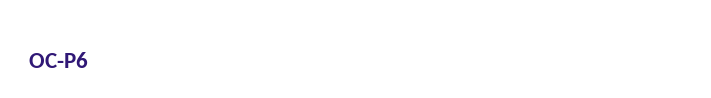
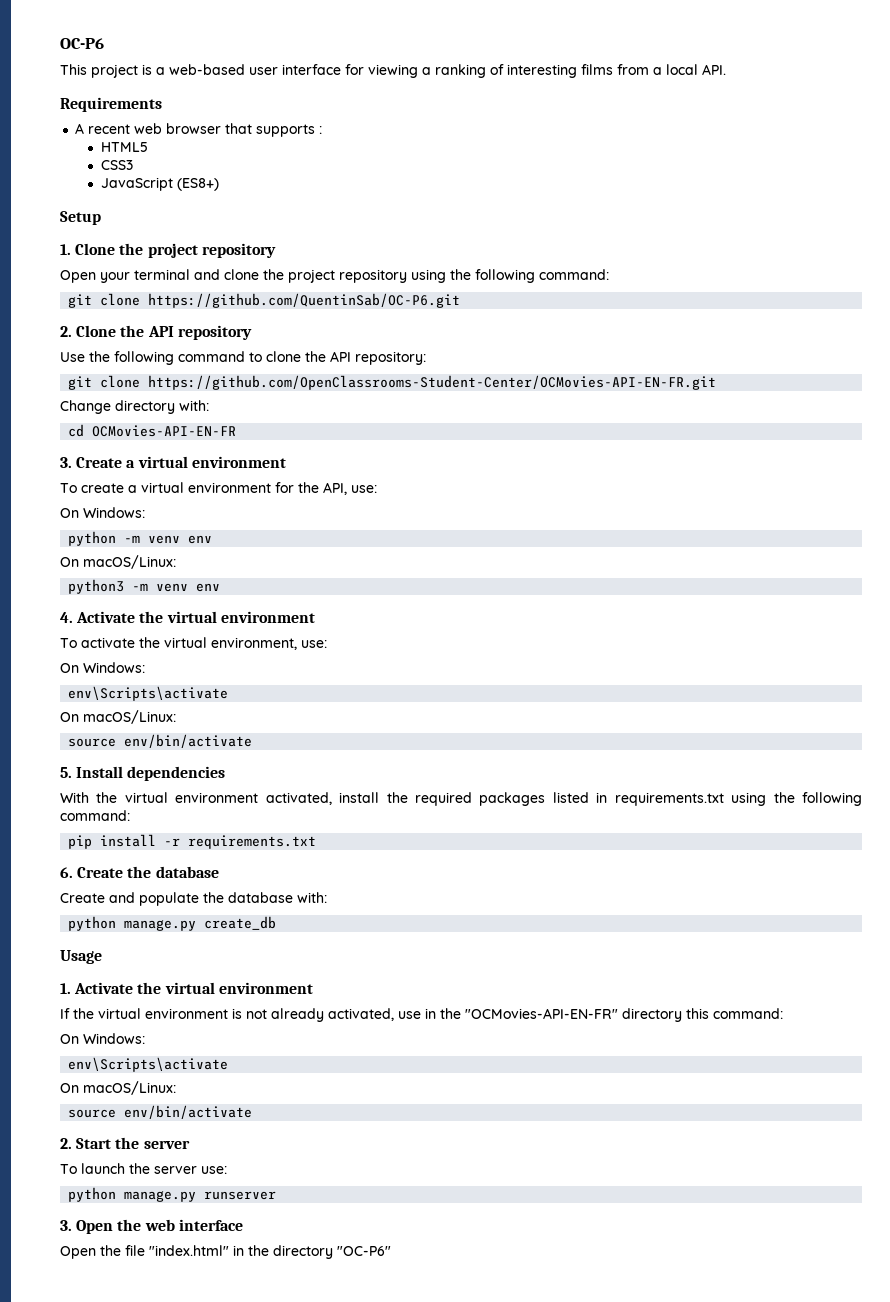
+ This project is a web-based user interface for viewing a ranking of interesting films from a local API.
+ Requirements
+ A recent web browser that supports :
+ HTML5
+ CSS3
+ JavaScript (ES8+)
+ Setup
+ 1. Clone the project repository
+ Open your terminal and clone the project repository using the following command:
+ git clone https://github.com/QuentinSab/OC-P6.git
+ 2. Clone the API repository
+ Use the following command to clone the API repository:
+ git clone https://github.com/OpenClassrooms-Student-Center/OCMovies-API-EN-FR.git
+ Change directory with:
+ cd OCMovies-API-EN-FR
+ 3. Create a virtual environment
+ To create a virtual environment for the API, use:
+ On Windows:
+ python -m venv env
+ On macOS/Linux:
+ python3 -m venv env
+ 4. Activate the virtual environment
+ To activate the virtual environment, use:
+ On Windows:
+ env\Scripts\activate
+ On macOS/Linux:
+ source env/bin/activate
+ 5. Install dependencies
+ With the virtual environment activated, install the required packages listed in requirements.txt using the following command:
+ pip install -r requirements.txt
+ 6. Create the database
+ Create and populate the database with:
+ python manage.py create_db
+ Usage
+ 1. Activate the virtual environment
+ If the virtual environment is not already activated, use in the "OCMovies-API-EN-FR" directory this command:
+ On Windows:
+ env\Scripts\activate
+ On macOS/Linux:
+ source env/bin/activate
+ 2. Start the server
+ To launch the server use:
+ python manage.py runserver
+ 3. Open the web interface
+ Open the file "index.html" in the directory "OC-P6"

